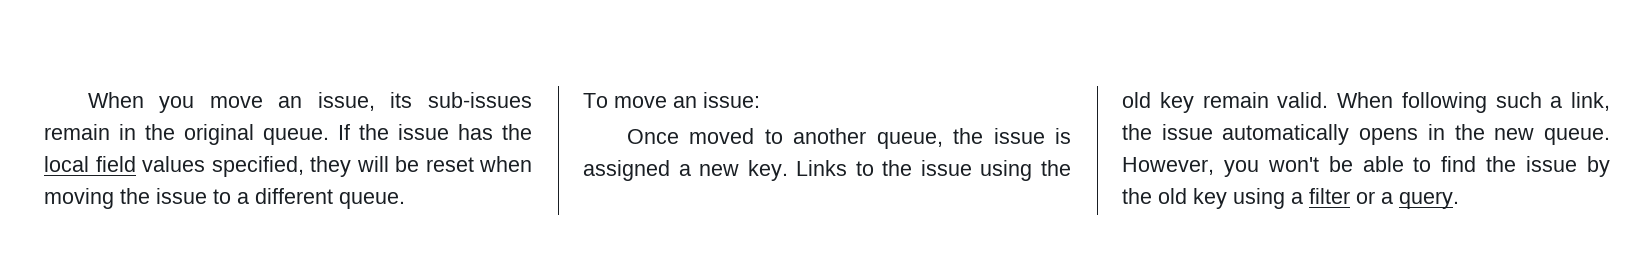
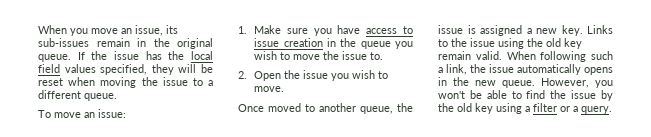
+ 1. Make sure you have access to issue creation in the queue you wish to move the issue to.
+ 2. Open the issue you wish to move.

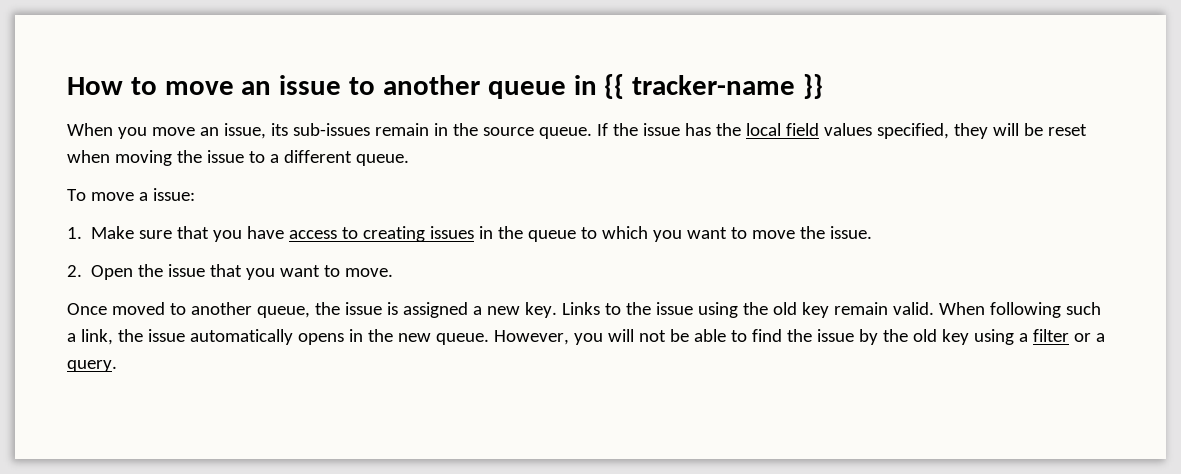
+ How to move an issue to another queue in {{ tracker-name }}
- When you move an issue, its sub-issues remain in the original queue.
+ When you move an issue, its sub-issues remain in the source queue.
- To move an issue:
+ To move a issue:
- 1. Make sure you have access to issue creation in the queue you wish to move the issue to.
+ 1. Make sure that you have access to creating issues in the queue to which you want to move the issue.
- 2. Open the issue you wish to move.
+ 2. Open the issue that you want to move.
- However, you won't be able to find the issue by the old key using a filter or a query.
+ However, you will not be able to find the issue by the old key using a filter or a query.

